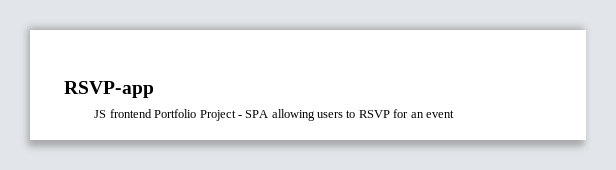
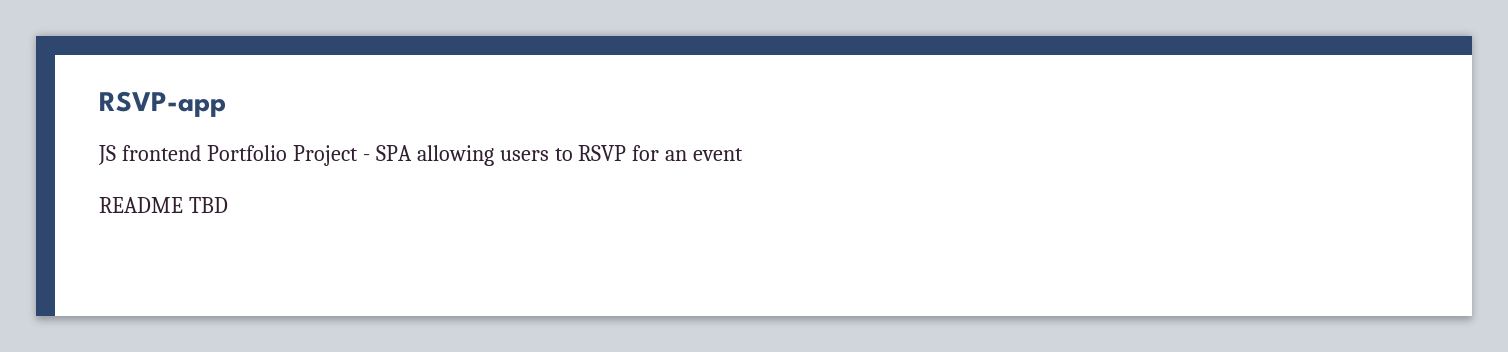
+ README TBD

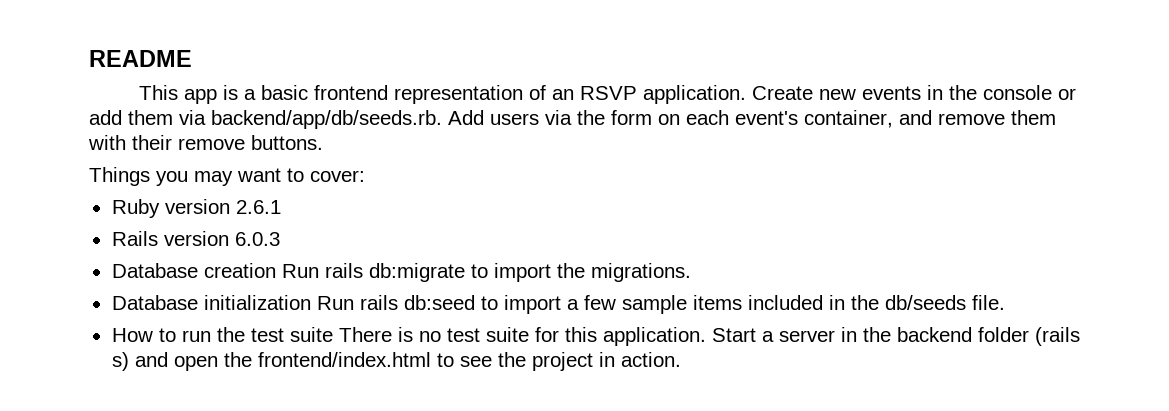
- RSVP-app
- JS frontend Portfolio Project - SPA allowing users to RSVP for an event
- README TBD
+ README
+ This app is a basic frontend representation of an RSVP application. Create new events in the console or add them via backend/app/db/seeds.rb. Add users via the form on each event's container, and remove them with their remove buttons.
+ Things you may want to cover:
+ Ruby version 2.6.1
+ Rails version 6.0.3
+ Database creation Run rails db:migrate to import the migrations.
+ Database initialization Run rails db:seed to import a few sample items included in the db/seeds file.
+ How to run the test suite There is no test suite for this application. Start a server in the backend folder (rails s) and open the frontend/index.html to see the project in action.

